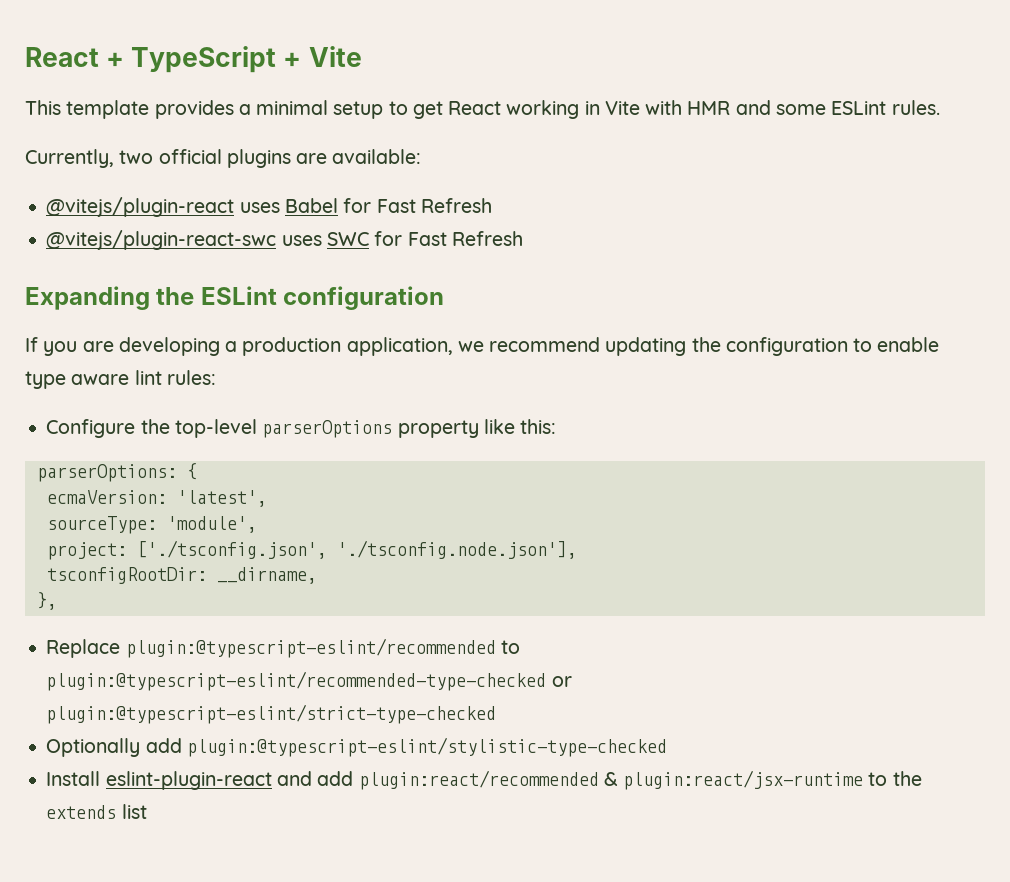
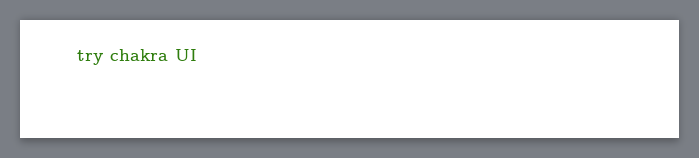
- React + TypeScript + Vite
- This template provides a minimal setup to get React working in Vite with HMR and some ESLint rules.
- Currently, two official plugins are available:
- @vitejs/plugin-react uses Babel for Fast Refresh
- @vitejs/plugin-react-swc uses SWC for Fast Refresh
- Expanding the ESLint configuration
- If you are developing a production application, we recommend updating the configuration to enable type aware lint rules:
- Configure the top-level parserOptions property like this:
- parserOptions: {
- ecmaVersion: 'latest',
- sourceType: 'module',
- project: ['./tsconfig.json', './tsconfig.node.json'],
- tsconfigRootDir: __dirname,
- },
- Replace plugin:@typescript-eslint/recommended to plugin:@typescript-eslint/recommended-type-checked or plugin:@typescript-eslint/strict-type-checked
- Optionally add plugin:@typescript-eslint/stylistic-type-checked
- Install eslint-plugin-react and add plugin:react/recommended & plugin:react/jsx-runtime to the extends list
+ try chakra UI

